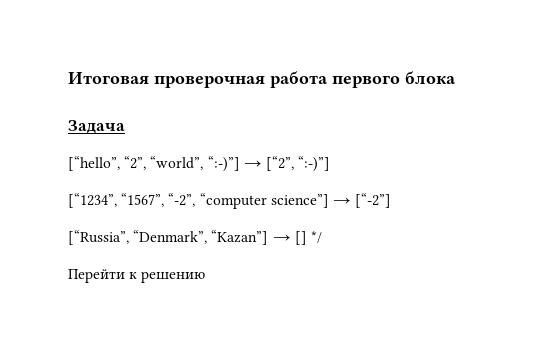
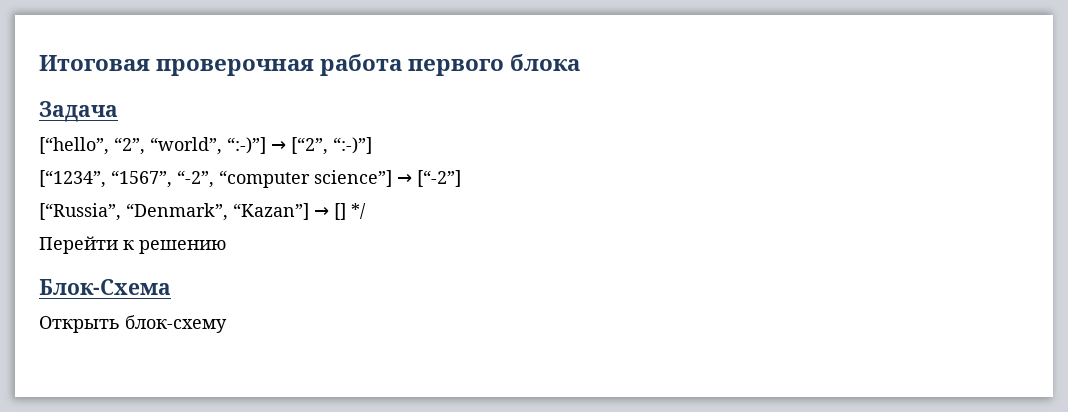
+ Блок-Схема
+ Открыть блок-схему

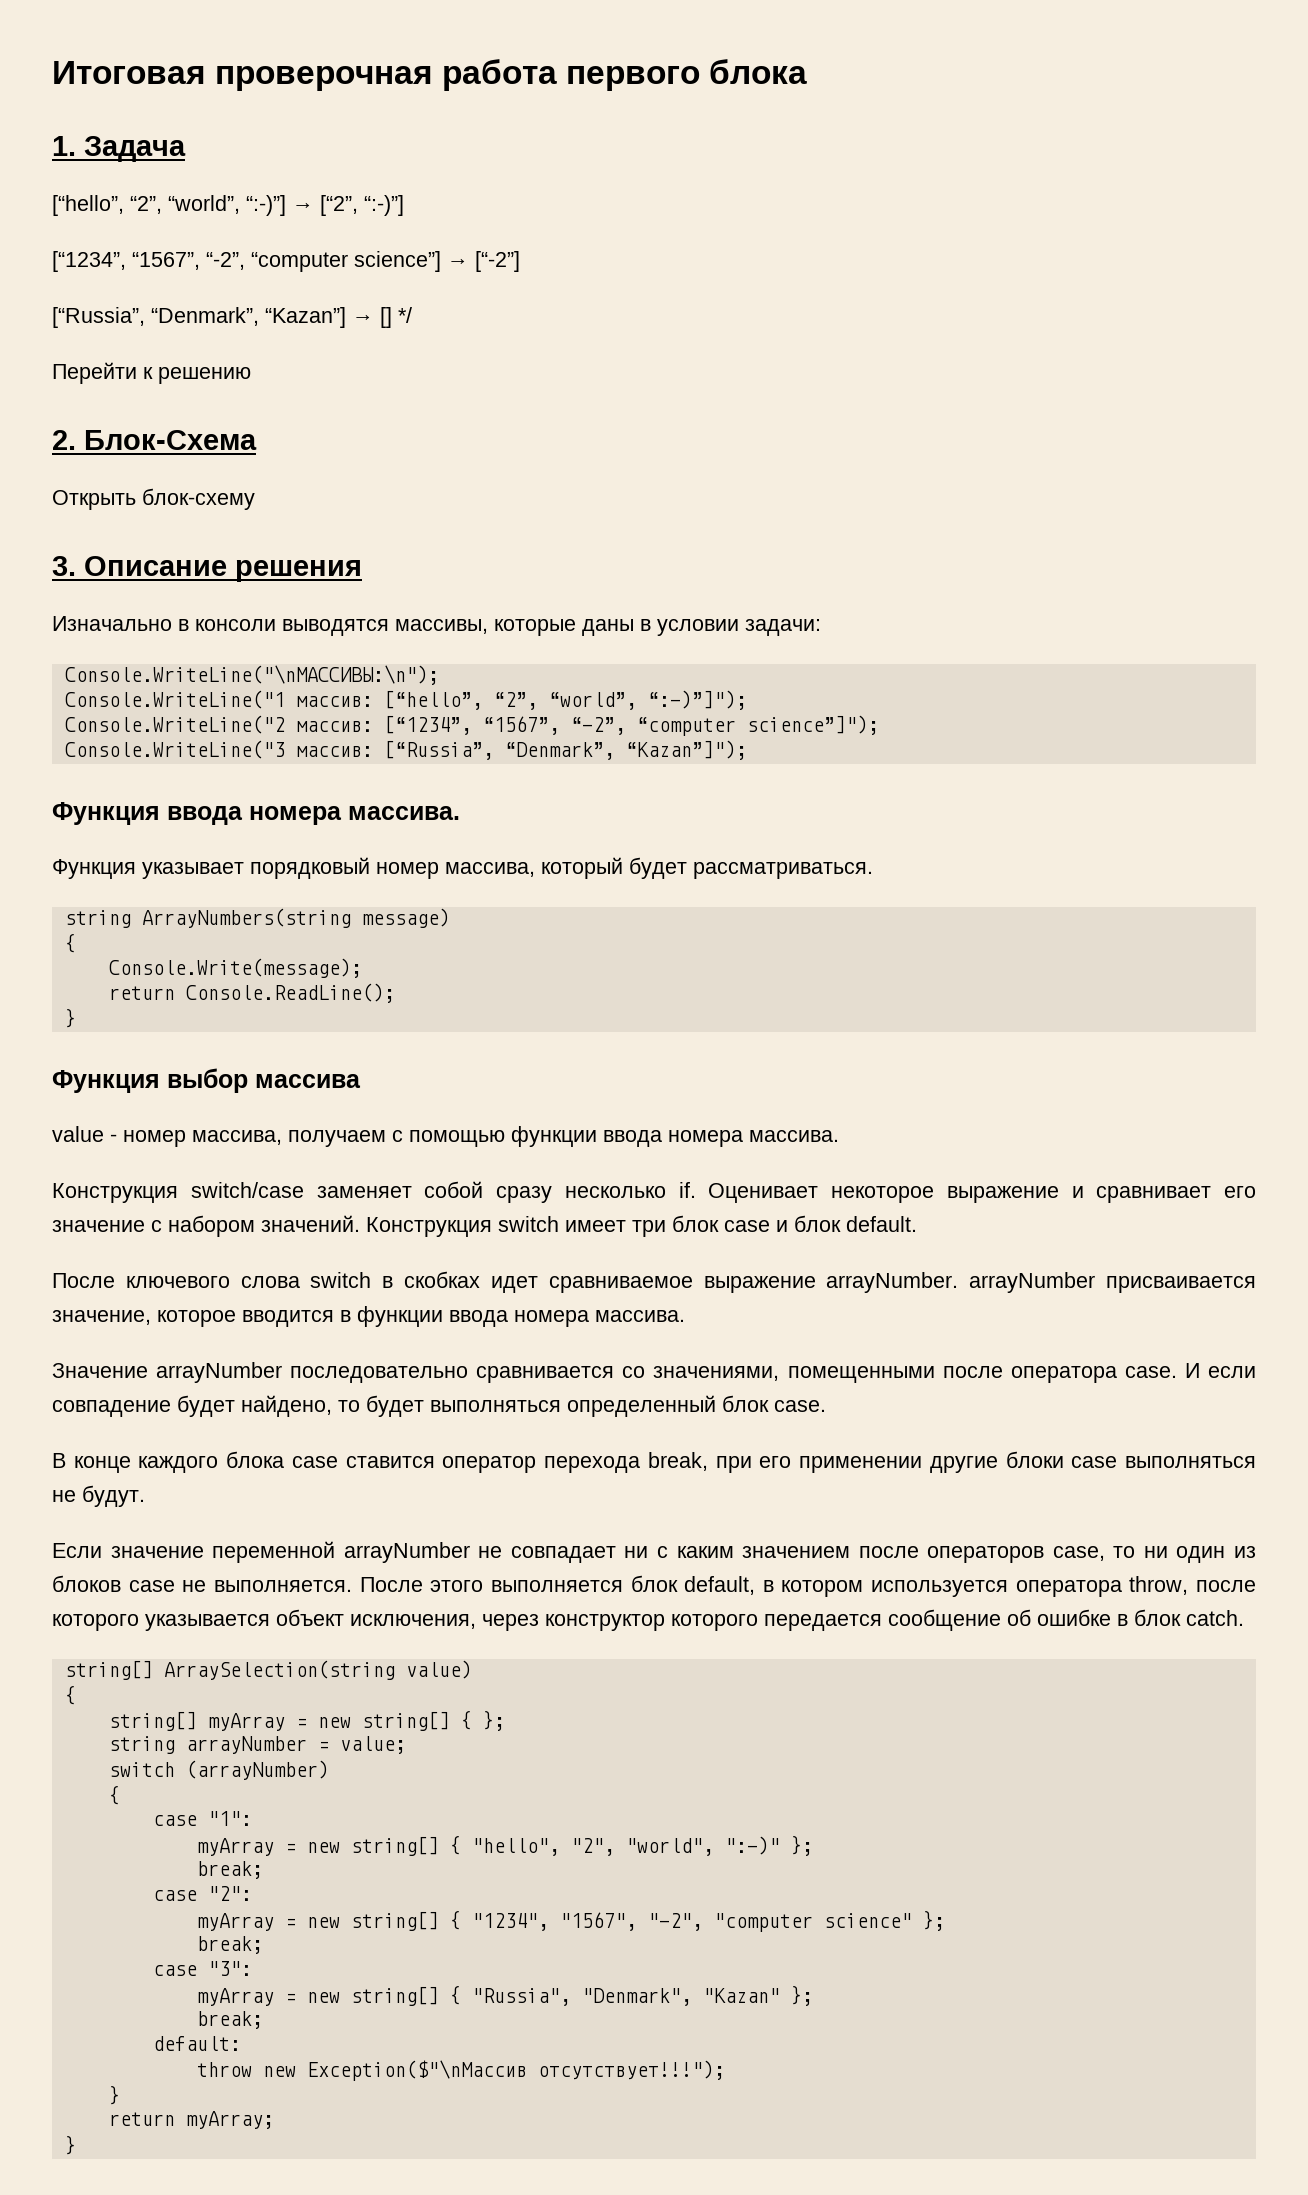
- Задача
+ 1. Задача
- Блок-Схема
+ 2. Блок-Схема
+ 3. Описание решения
+ Изначально в консоли выводятся массивы, которые даны в условии задачи:
+ Console.WriteLine("\nМАССИВЫ:\n");
+ Console.WriteLine("1 массив: [“hello”, “2”, “world”, “:-)”]");
+ Console.WriteLine("2 массив: [“1234”, “1567”, “-2”, “computer science”]");
+ Console.WriteLine("3 массив: [“Russia”, “Denmark”, “Kazan”]");
+ Функция ввода номера массива.
+ Функция указывает порядковый номер массива, который будет рассматриваться.
+ string ArrayNumbers(string message)
+ {
+ Console.Write(message);
+ return Console.ReadLine();
+ }
+ Функция выбор массива
+ value - номер массива, получаем с помощью функции ввода номера массива.
+ Конструкция switch/case заменяет собой сразу несколько if. Оценивает некоторое выражение и сравнивает его значение с набором значений. Конструкция switch имеет три блок case и блок default.
+ После ключевого слова switch в скобках идет сравниваемое выражение arrayNumber. arrayNumber присваивается значение, которое вводится в функции ввода номера массива.
+ Значение arrayNumber последовательно сравнивается со значениями, помещенными после оператора сase. И если совпадение будет найдено, то будет выполняться определенный блок сase.
+ В конце каждого блока сase ставится оператор перехода break, при его применении другие блоки case выполняться не будут.
+ Если значение переменной arrayNumber не совпадает ни с каким значением после операторов case, то ни один из блоков case не выполняется. После этого выполняется блок default, в котором используется оператора throw, после которого указывается объект исключения, через конструктор которого передается сообщение об ошибке в блок catch.
+ string[] ArraySelection(string value)
+ {
+ string[] myArray = new string[] { };
+ string arrayNumber = value;
+ switch (arrayNumber)
+ {
+ case "1":
+ myArray = new string[] { "hello", "2", "world", ":-)" };
+ break;
+ case "2":
+ myArray = new string[] { "1234", "1567", "-2", "computer science" };
+ break;
+ case "3":
+ myArray = new string[] { "Russia", "Denmark", "Kazan" };
+ break;
+ default:
+ throw new Exception($"\nМассив отсутствует!!!");
+ }
+ return myArray;
+ }

